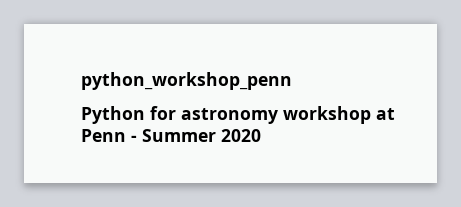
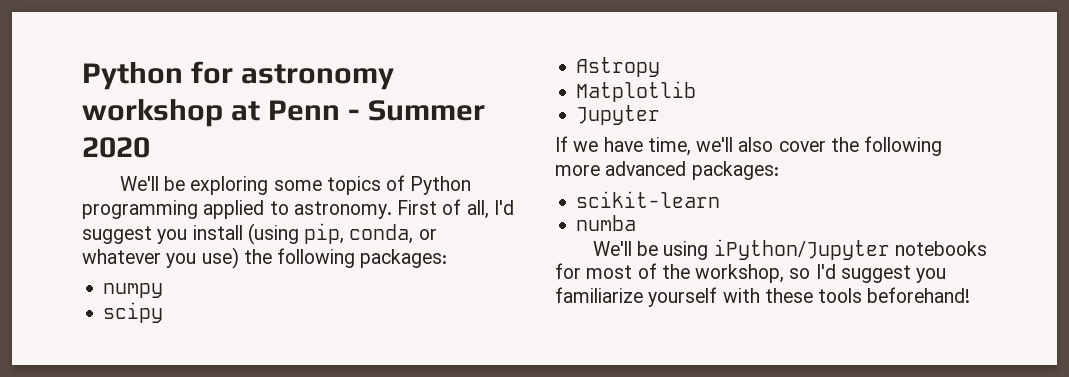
- python_workshop_penn
+ We'll be exploring some topics of Python programming applied to astronomy. First of all, I'd suggest you install (using pip, conda, or whatever you use) the following packages:
+ numpy
+ scipy
+ Astropy
+ Matplotlib
+ Jupyter
+ If we have time, we'll also cover the following more advanced packages:
+ scikit-learn
+ numba
+ We'll be using iPython/Jupyter notebooks for most of the workshop, so I'd suggest you familiarize yourself with these tools beforehand!

